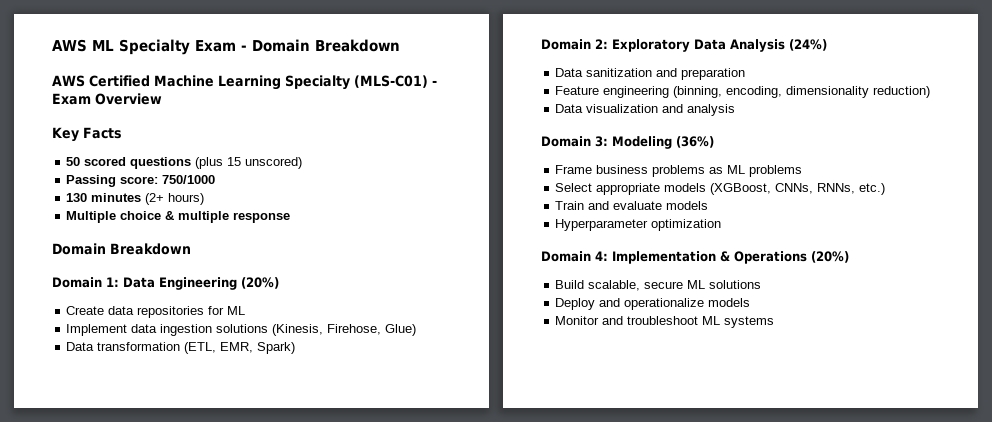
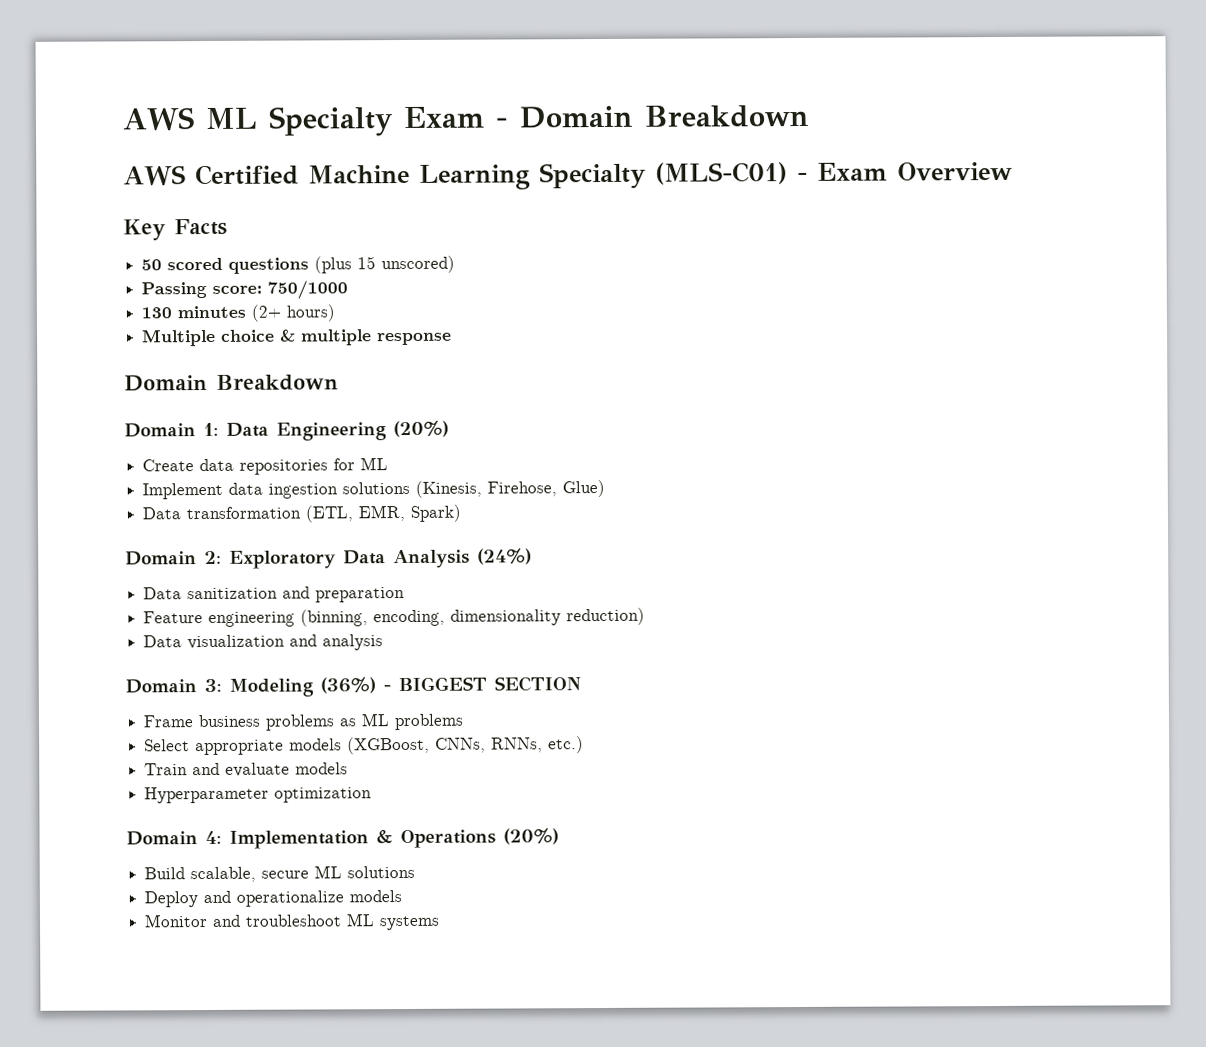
- Domain 3: Modeling (36%)
+ Domain 3: Modeling (36%) - BIGGEST SECTION

